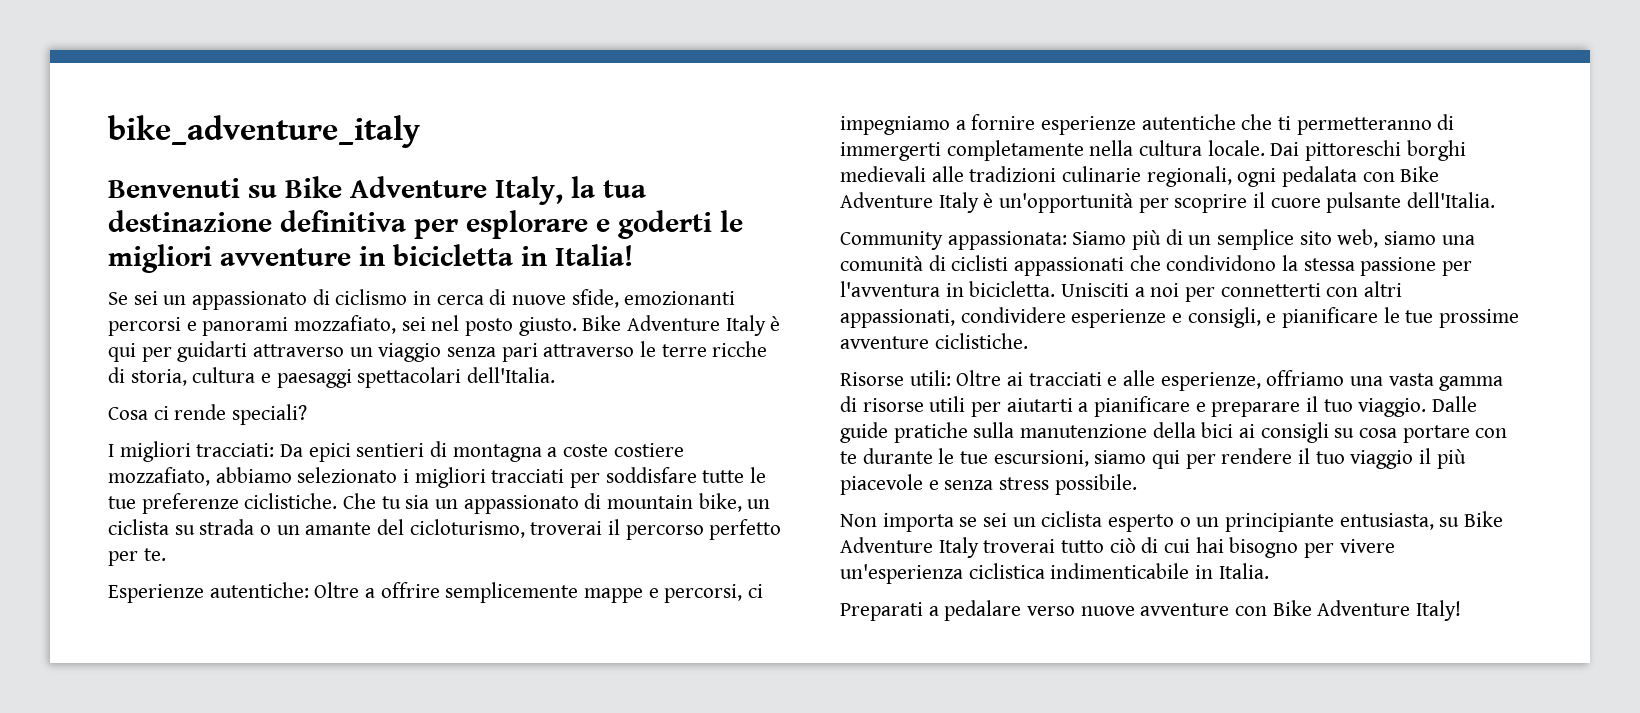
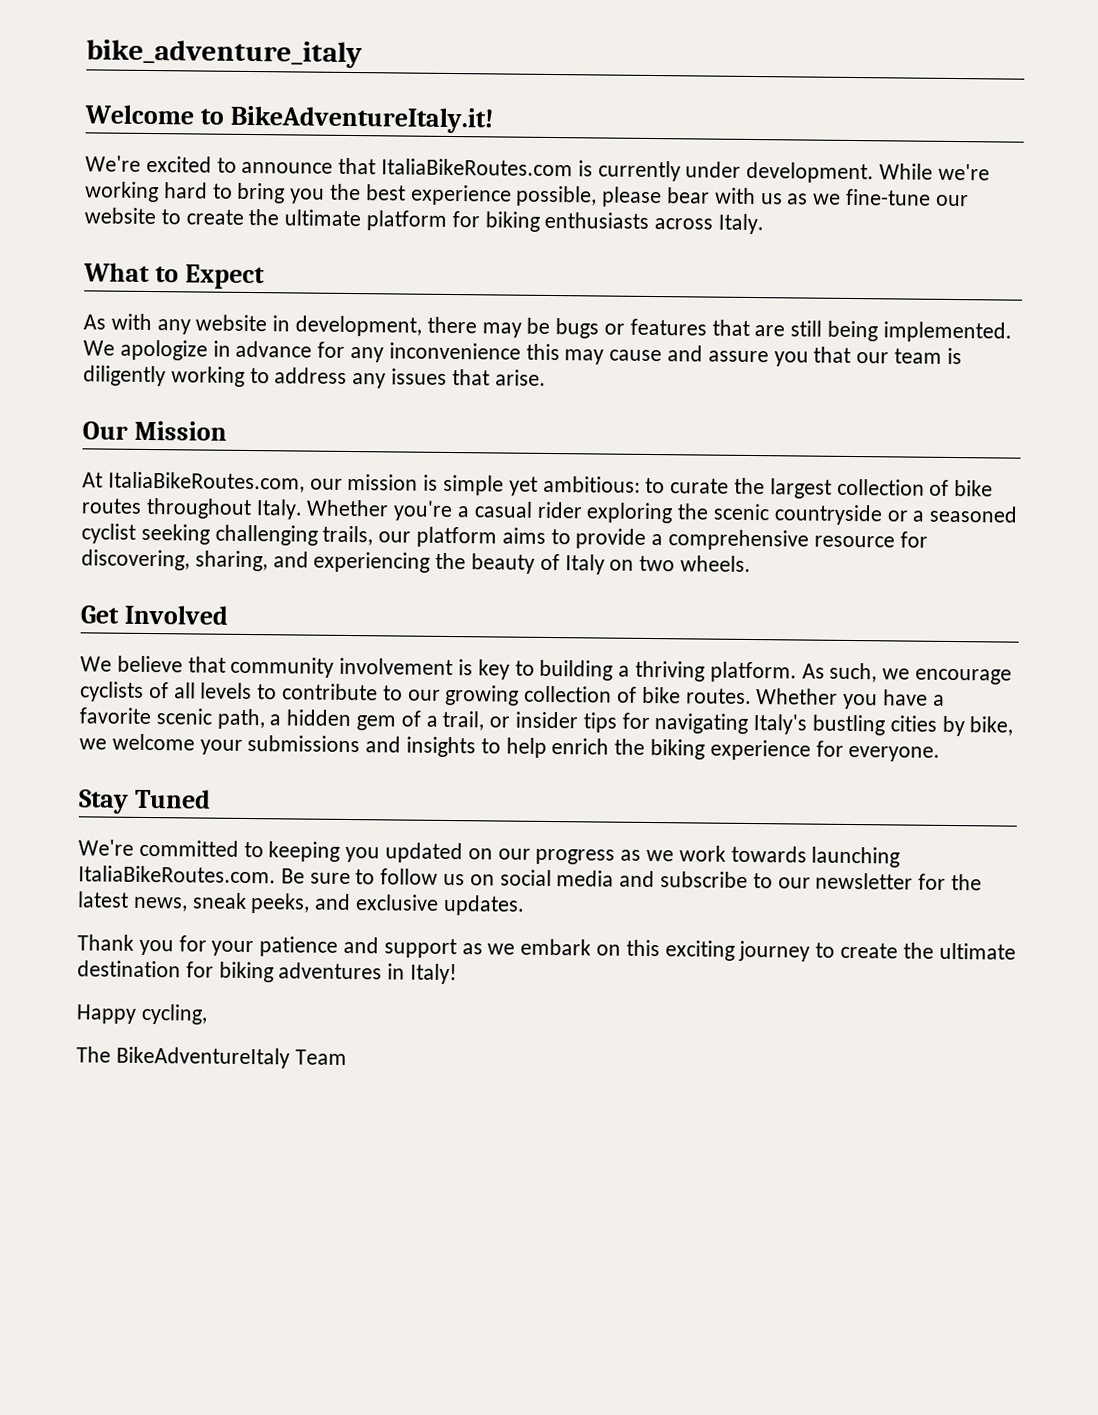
- Benvenuti su Bike Adventure Italy, la tua destinazione definitiva per esplorare e goderti le migliori avventure in bicicletta in Italia!
- Se sei un appassionato di ciclismo in cerca di nuove sfide, emozionanti percorsi e panorami mozzafiato, sei nel posto giusto. Bike Adventure Italy è qui per guidarti attraverso un viaggio senza pari attraverso le terre ricche di storia, cultura e paesaggi spettacolari dell'Italia.
- Cosa ci rende speciali?
- I migliori tracciati: Da epici sentieri di montagna a coste costiere mozzafiato, abbiamo selezionato i migliori tracciati per soddisfare tutte le tue preferenze ciclistiche. Che tu sia un appassionato di mountain bike, un ciclista su strada o un amante del cicloturismo, troverai il percorso perfetto per te.
- Esperienze autentiche: Oltre a offrire semplicemente mappe e percorsi, ci impegniamo a fornire esperienze autentiche che ti permetteranno di immergerti completamente nella cultura locale. Dai pittoreschi borghi medievali alle tradizioni culinarie regionali, ogni pedalata con Bike Adventure Italy è un'opportunità per scoprire il cuore pulsante dell'Italia.
- Community appassionata: Siamo più di un semplice sito web, siamo una comunità di ciclisti appassionati che condividono la stessa passione per l'avventura in bicicletta. Unisciti a noi per connetterti con altri appassionati, condividere esperienze e consigli, e pianificare le tue prossime avventure ciclistiche.
- Risorse utili: Oltre ai tracciati e alle esperienze, offriamo una vasta gamma di risorse utili per aiutarti a pianificare e preparare il tuo viaggio. Dalle guide pratiche sulla manutenzione della bici ai consigli su cosa portare con te durante le tue escursioni, siamo qui per rendere il tuo viaggio il più piacevole e senza stress possibile.
- Non importa se sei un ciclista esperto o un principiante entusiasta, su Bike Adventure Italy troverai tutto ciò di cui hai bisogno per vivere un'esperienza ciclistica indimenticabile in Italia.
- Preparati a pedalare verso nuove avventure con Bike Adventure Italy!
+ Welcome to BikeAdventureItaly.it!
+ We're excited to announce that ItaliaBikeRoutes.com is currently under development. While we're working hard to bring you the best experience possible, please bear with us as we fine-tune our website to create the ultimate platform for biking enthusiasts across Italy.
+ What to Expect
+ As with any website in development, there may be bugs or features that are still being implemented. We apologize in advance for any inconvenience this may cause and assure you that our team is diligently working to address any issues that arise.
+ Our Mission
+ At ItaliaBikeRoutes.com, our mission is simple yet ambitious: to curate the largest collection of bike routes throughout Italy. Whether you're a casual rider exploring the scenic countryside or a seasoned cyclist seeking challenging trails, our platform aims to provide a comprehensive resource for discovering, sharing, and experiencing the beauty of Italy on two wheels.
+ Get Involved
+ We believe that community involvement is key to building a thriving platform. As such, we encourage cyclists of all levels to contribute to our growing collection of bike routes. Whether you have a favorite scenic path, a hidden gem of a trail, or insider tips for navigating Italy's bustling cities by bike, we welcome your submissions and insights to help enrich the biking experience for everyone.
+ Stay Tuned
+ We're committed to keeping you updated on our progress as we work towards launching ItaliaBikeRoutes.com. Be sure to follow us on social media and subscribe to our newsletter for the latest news, sneak peeks, and exclusive updates.
+ Thank you for your patience and support as we embark on this exciting journey to create the ultimate destination for biking adventures in Italy!
+ Happy cycling,
+ The BikeAdventureItaly Team

